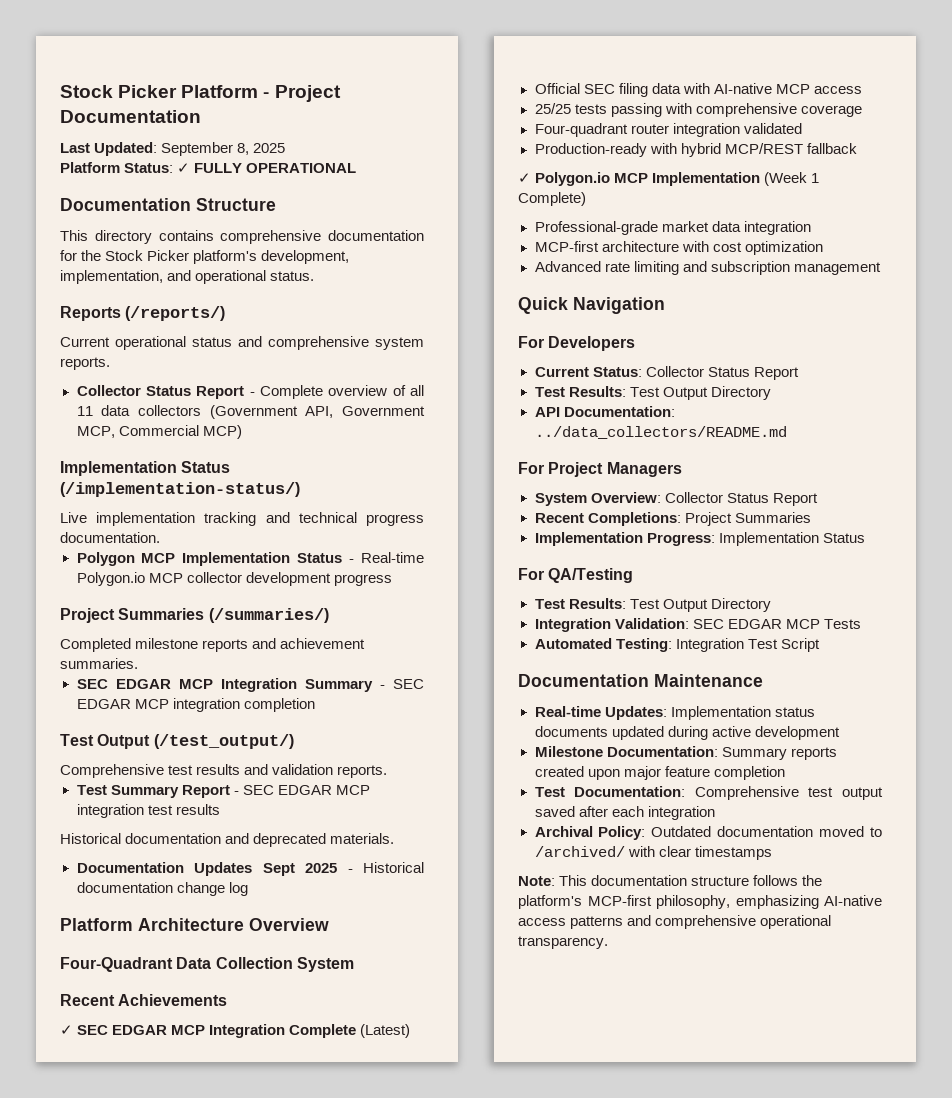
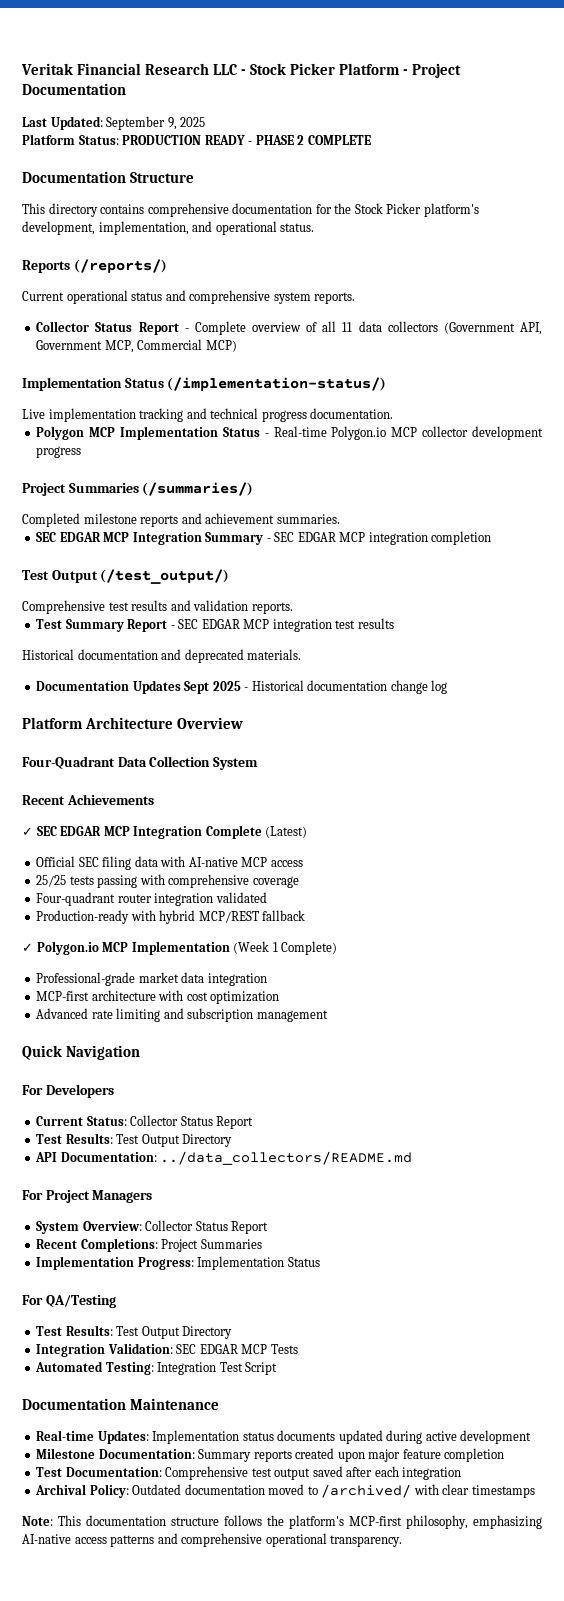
- Stock Picker Platform - Project Documentation
+ Veritak Financial Research LLC - Stock Picker Platform - Project Documentation
- Last Updated: September 8, 2025
+ Last Updated: September 9, 2025
- Platform Status: ✓ FULLY OPERATIONAL
+ Platform Status: PRODUCTION READY - PHASE 2 COMPLETE

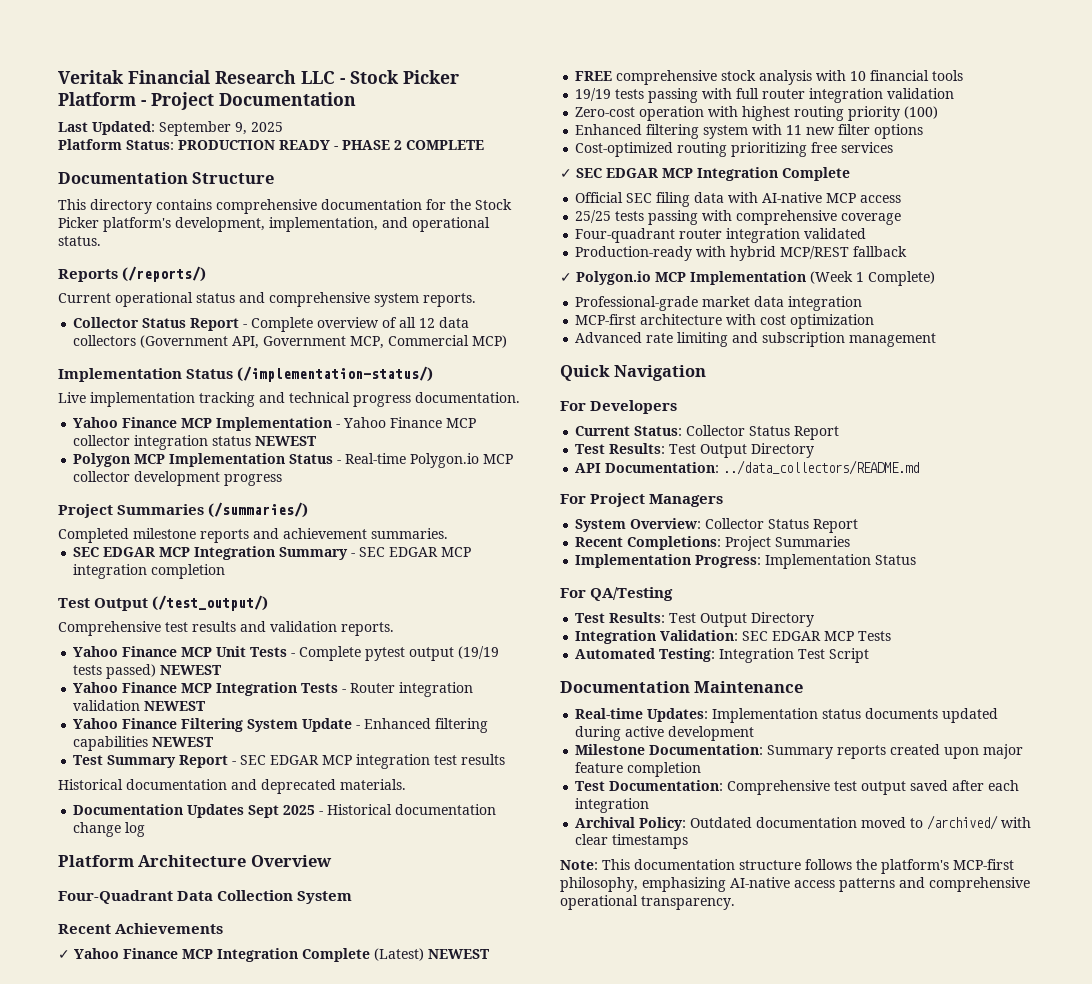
- Collector Status Report - Complete overview of all 11 data collectors (Government API, Government MCP, Commercial MCP)
+ Collector Status Report - Complete overview of all 12 data collectors (Government API, Government MCP, Commercial MCP)
+ Yahoo Finance MCP Implementation - Yahoo Finance MCP collector integration status NEWEST
+ Yahoo Finance MCP Unit Tests - Complete pytest output (19/19 tests passed) NEWEST
+ Yahoo Finance MCP Integration Tests - Router integration validation NEWEST
+ Yahoo Finance Filtering System Update - Enhanced filtering capabilities NEWEST
+ ✓ Yahoo Finance MCP Integration Complete (Latest) NEWEST
+ FREE comprehensive stock analysis with 10 financial tools
+ 19/19 tests passing with full router integration validation
+ Zero-cost operation with highest routing priority (100)
+ Enhanced filtering system with 11 new filter options
+ Cost-optimized routing prioritizing free services
- ✓ SEC EDGAR MCP Integration Complete (Latest)
+ ✓ SEC EDGAR MCP Integration Complete

